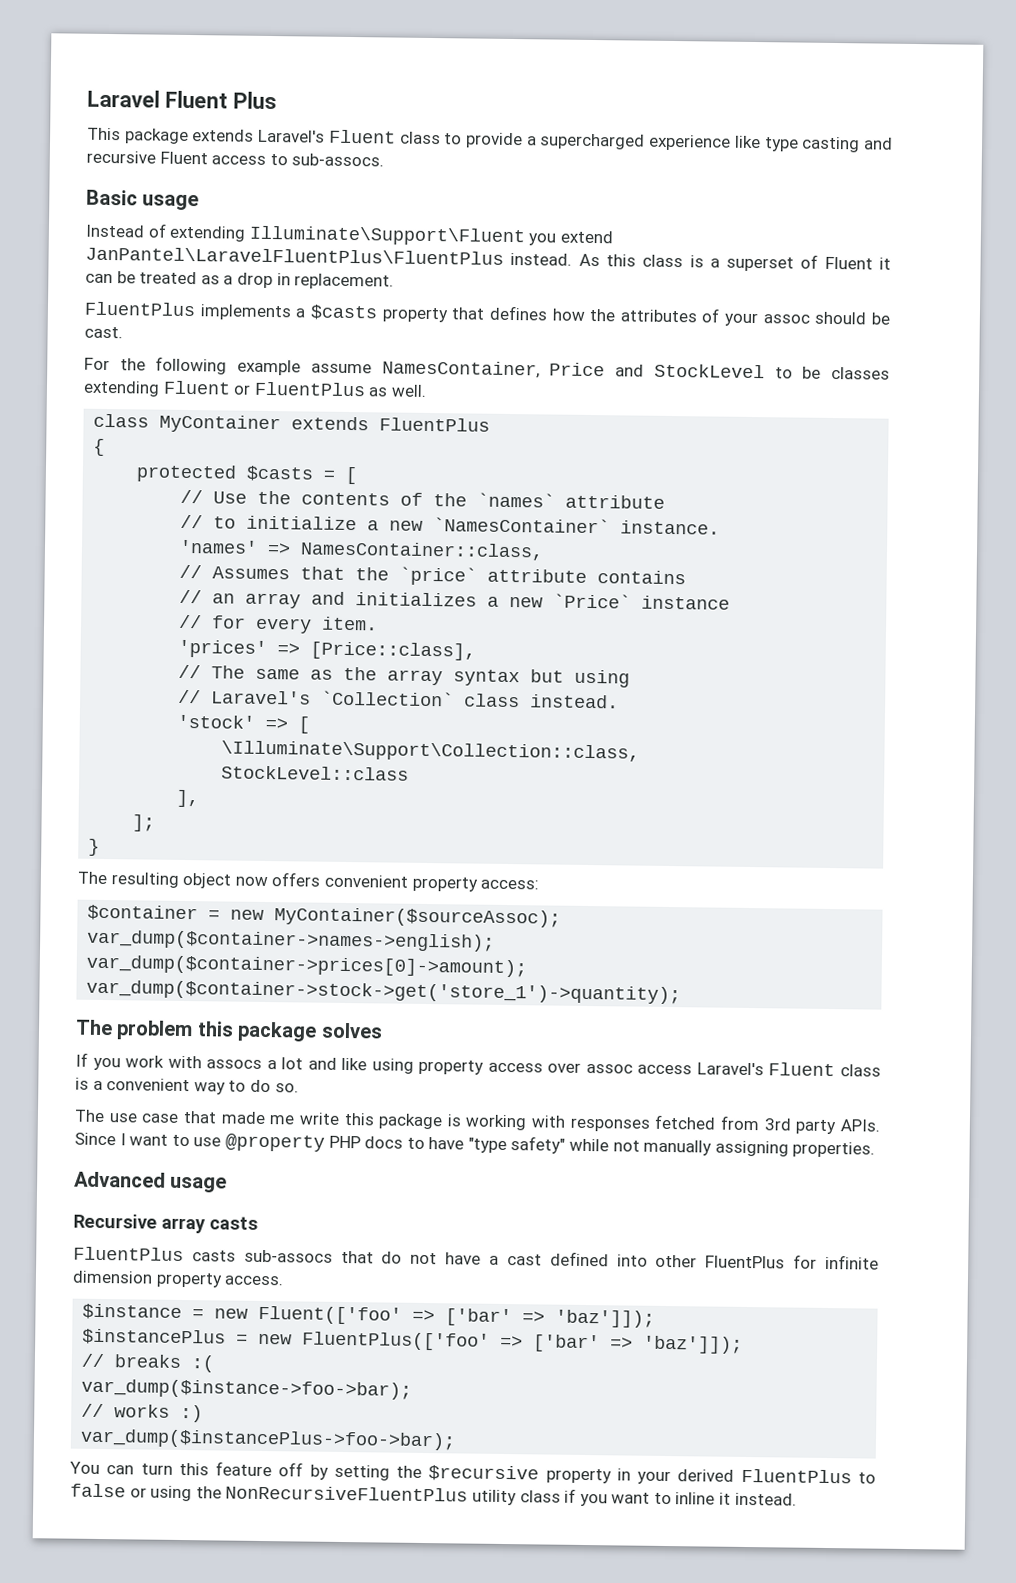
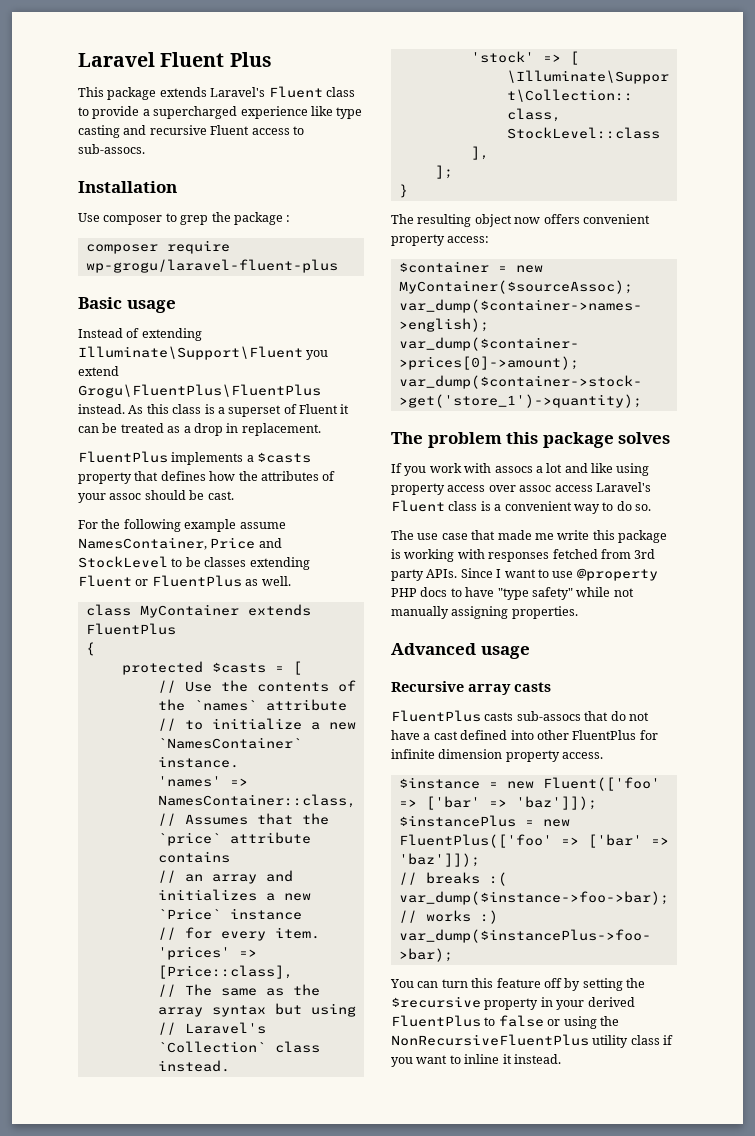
+ Installation
+ Use composer to grep the package :
+ composer require wp-grogu/laravel-fluent-plus
- Instead of extending Illuminate\Support\Fluent you extend JanPantel\LaravelFluentPlus\FluentPlus instead.
+ Instead of extending Illuminate\Support\Fluent you extend Grogu\FluentPlus\FluentPlus instead.

